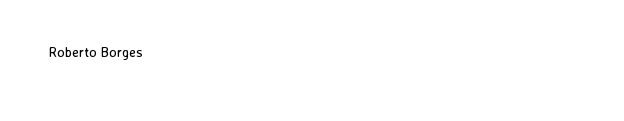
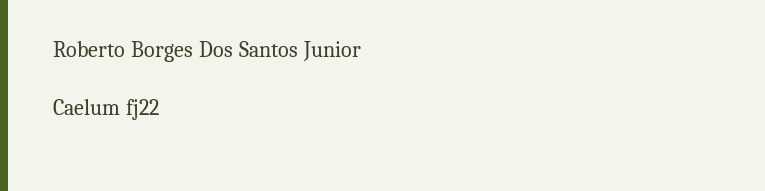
- Roberto Borges
+ Roberto Borges Dos Santos Junior
+ Caelum fj22

